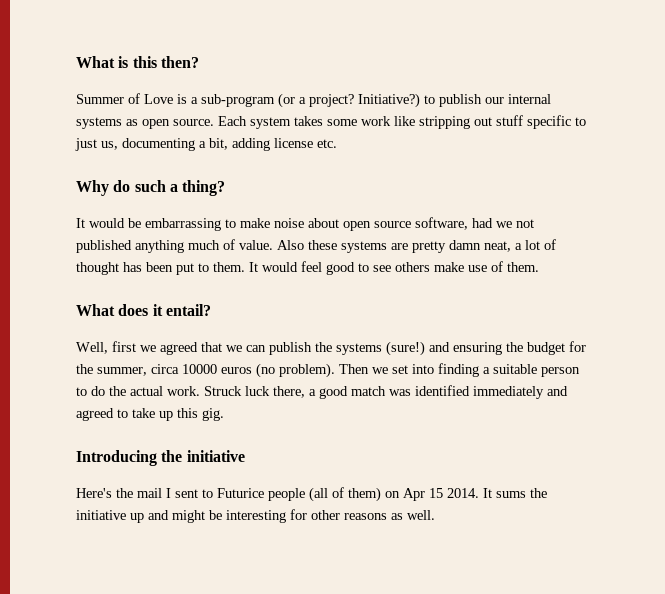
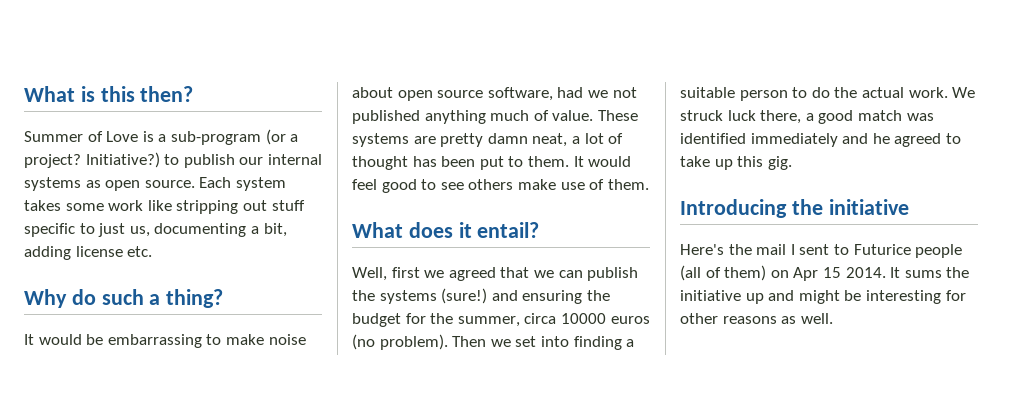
- Also these systems are pretty damn neat, a lot of thought has been put to them.
+ These systems are pretty damn neat, a lot of thought has been put to them.
- Struck luck there, a good match was identified immediately and agreed to take up this gig.
+ We struck luck there, a good match was identified immediately and he agreed to take up this gig.

